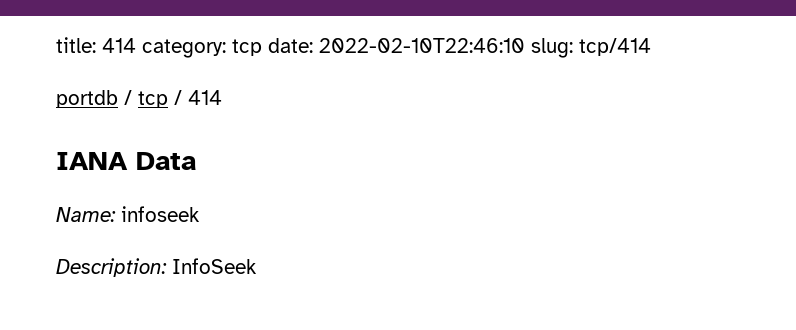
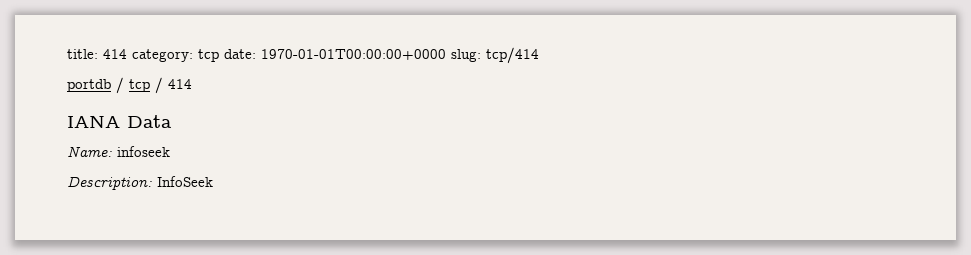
- title: 414 category: tcp date: 2022-02-10T22:46:10 slug: tcp/414
+ title: 414 category: tcp date: 1970-01-01T00:00:00+0000 slug: tcp/414

